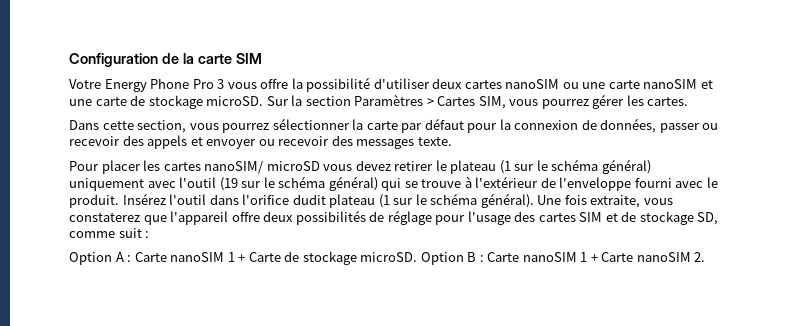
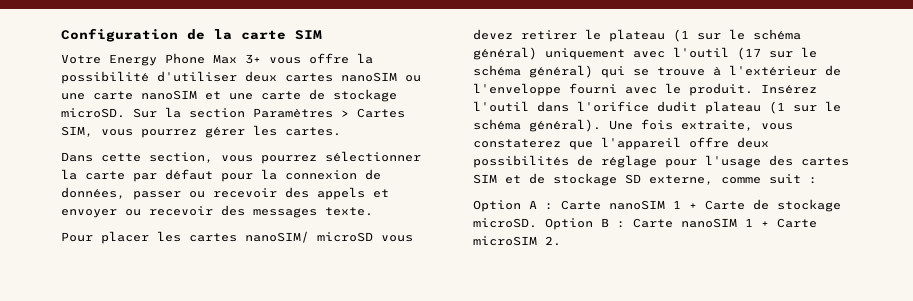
- Votre Energy Phone Pro 3 vous offre la possibilité d'utiliser deux cartes nanoSIM ou une carte nanoSIM et une carte de stockage microSD.
+ Votre Energy Phone Max 3+ vous offre la possibilité d'utiliser deux cartes nanoSIM ou une carte nanoSIM et une carte de stockage microSD.
- Pour placer les cartes nanoSIM/ microSD vous devez retirer le plateau (1 sur le schéma général) uniquement avec l'outil (19 sur le schéma général) qui se trouve à l'extérieur de l'enveloppe fourni avec le produit.
+ Pour placer les cartes nanoSIM/ microSD vous devez retirer le plateau (1 sur le schéma général) uniquement avec l'outil (17 sur le schéma général) qui se trouve à l'extérieur de l'enveloppe fourni avec le produit.
- Une fois extraite, vous constaterez que l'appareil offre deux possibilités de réglage pour l'usage des cartes SIM et de stockage SD, comme suit :
+ Une fois extraite, vous constaterez que l'appareil offre deux possibilités de réglage pour l'usage des cartes SIM et de stockage SD externe, comme suit :
- Option B : Carte nanoSIM 1 + Carte nanoSIM 2.
+ Option B : Carte nanoSIM 1 + Carte microSIM 2.

